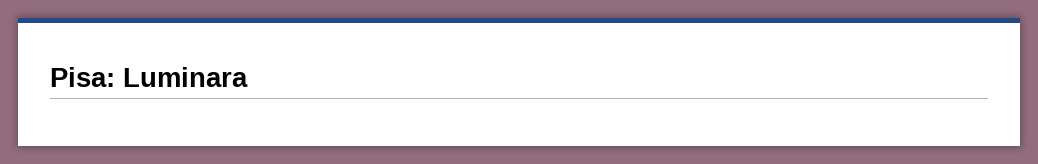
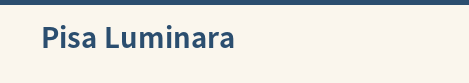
- Pisa: Luminara
+ Pisa Luminara

